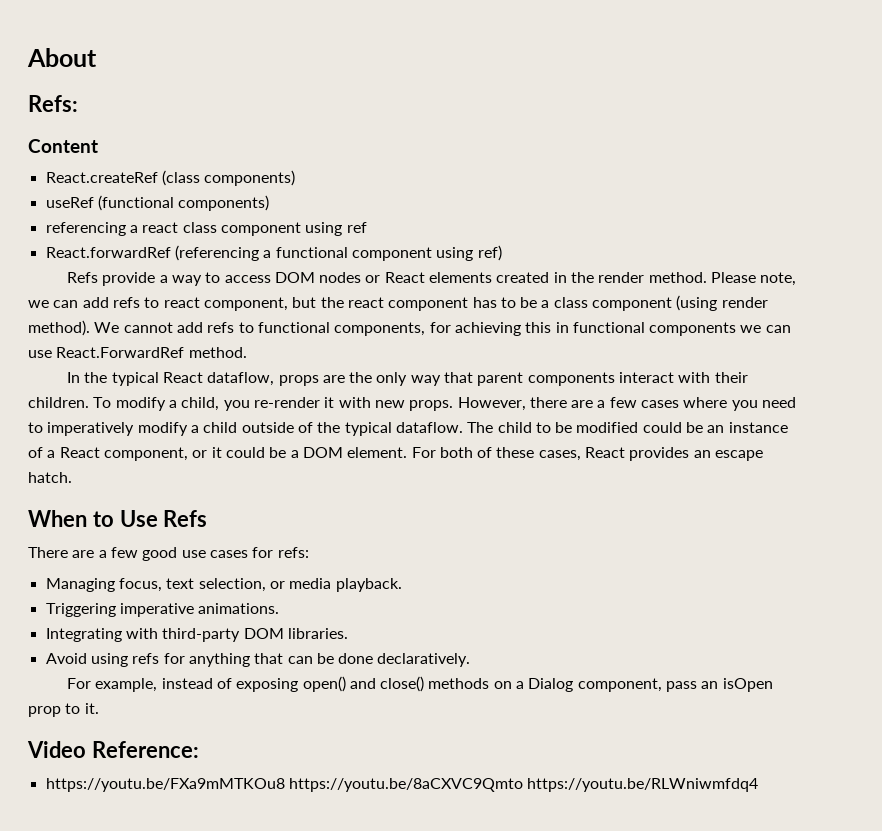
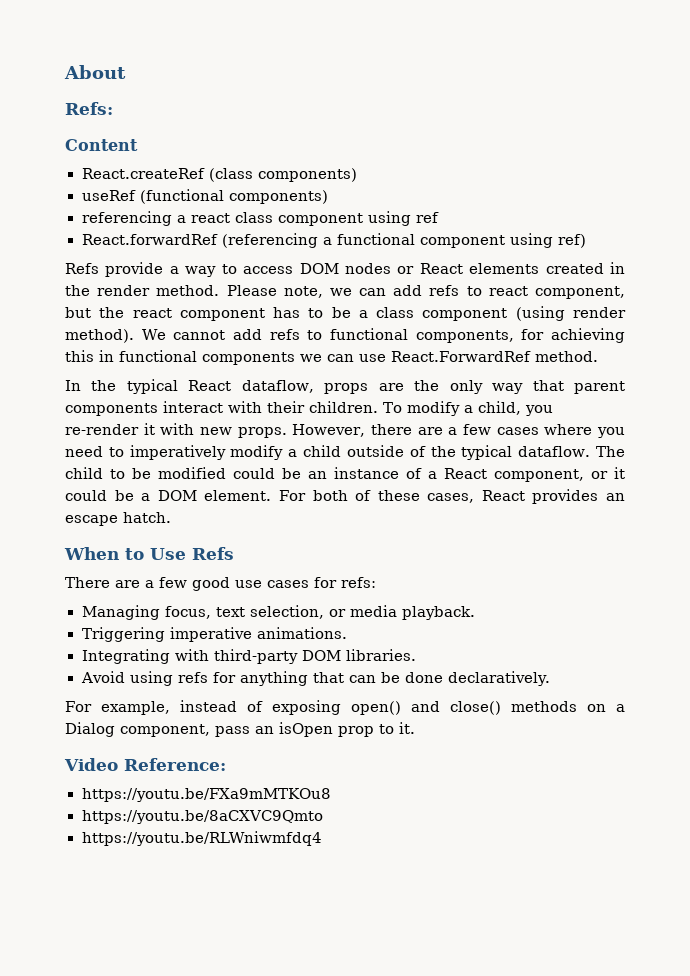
- https://youtu.be/FXa9mMTKOu8 https://youtu.be/8aCXVC9Qmto https://youtu.be/RLWniwmfdq4
+ https://youtu.be/FXa9mMTKOu8
+ https://youtu.be/8aCXVC9Qmto
+ https://youtu.be/RLWniwmfdq4

